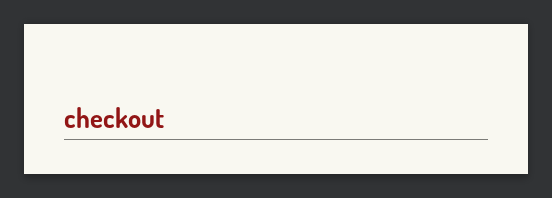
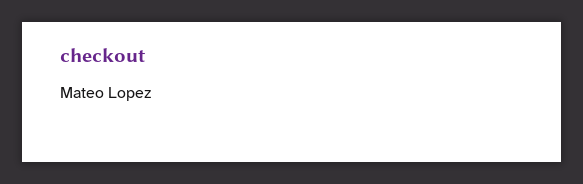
+ Mateo Lopez

